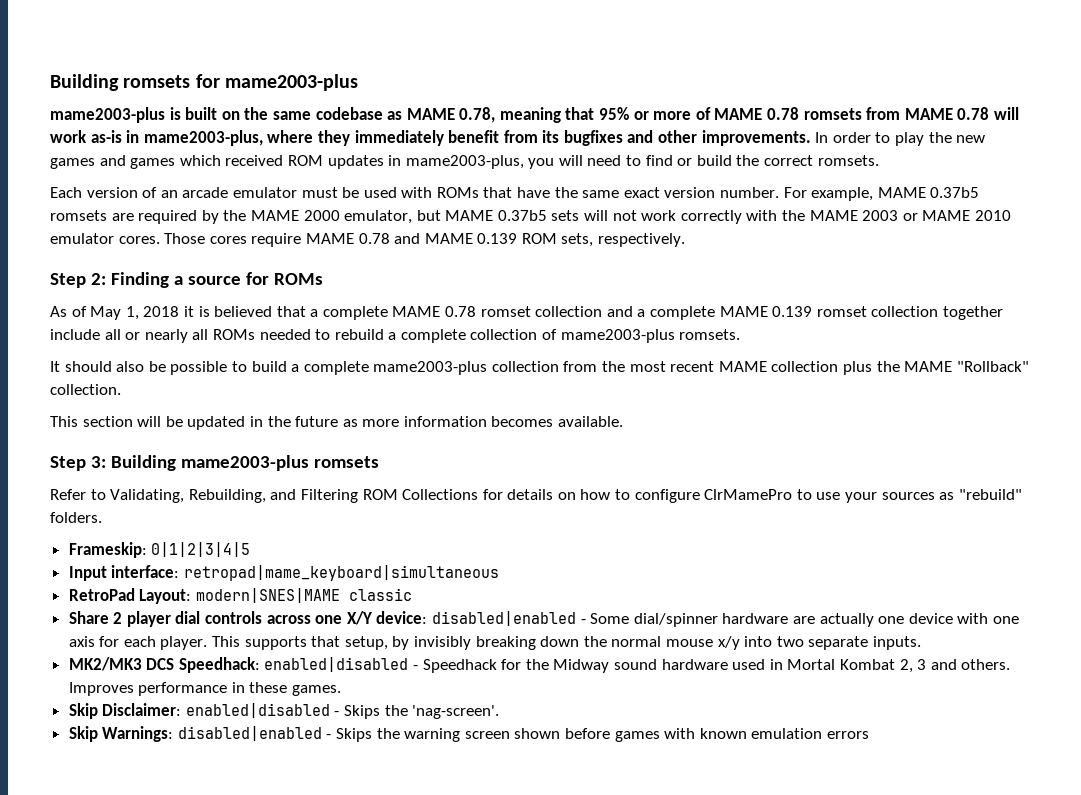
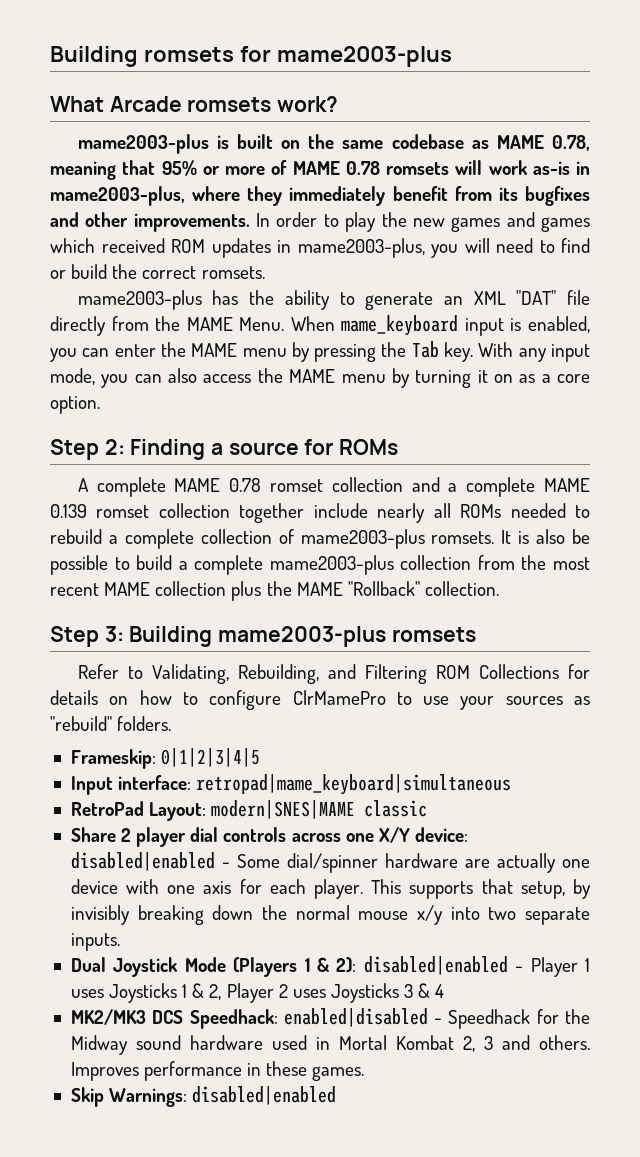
+ What Arcade romsets work?
- mame2003-plus is built on the same codebase as MAME 0.78, meaning that 95% or more of MAME 0.78 romsets from MAME 0.78 will work as-is in mame2003-plus, where they immediately benefit from its bugfixes and other improvements.
+ mame2003-plus is built on the same codebase as MAME 0.78, meaning that 95% or more of MAME 0.78 romsets will work as-is in mame2003-plus, where they immediately benefit from its bugfixes and other improvements.
- Each version of an arcade emulator must be used with ROMs that have the same exact version number. For example, MAME 0.37b5 romsets are required by the MAME 2000 emulator, but MAME 0.37b5 sets will not work correctly with the MAME 2003 or MAME 2010 emulator cores. Those cores require MAME 0.78 and MAME 0.139 ROM sets, respectively.
+ mame2003-plus has the ability to generate an XML "DAT" file directly from the MAME Menu. When mame_keyboard input is enabled, you can enter the MAME menu by pressing the Tab key. With any input mode, you can also access the MAME menu by turning it on as a core option.
- As of May 1, 2018 it is believed that a complete MAME 0.78 romset collection and a complete MAME 0.139 romset collection together include all or nearly all ROMs needed to rebuild a complete collection of mame2003-plus romsets.
- It should also be possible to build a complete mame2003-plus collection from the most recent MAME collection plus the MAME "Rollback" collection.
+ A complete MAME 0.78 romset collection and a complete MAME 0.139 romset collection together include nearly all ROMs needed to rebuild a complete collection of mame2003-plus romsets. It is also be possible to build a complete mame2003-plus collection from the most recent MAME collection plus the MAME "Rollback" collection.
- This section will be updated in the future as more information becomes available.
+ Dual Joystick Mode (Players 1 & 2): disabled|enabled - Player 1 uses Joysticks 1 & 2, Player 2 uses Joysticks 3 & 4
- Skip Disclaimer: enabled|disabled - Skips the 'nag-screen'.
- Skip Warnings: disabled|enabled - Skips the warning screen shown before games with known emulation errors
+ Skip Warnings: disabled|enabled

